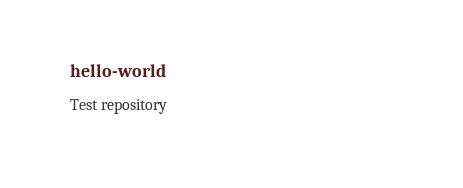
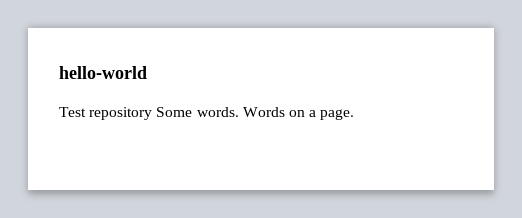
- Test repository
+ Test repository Some words. Words on a page.

